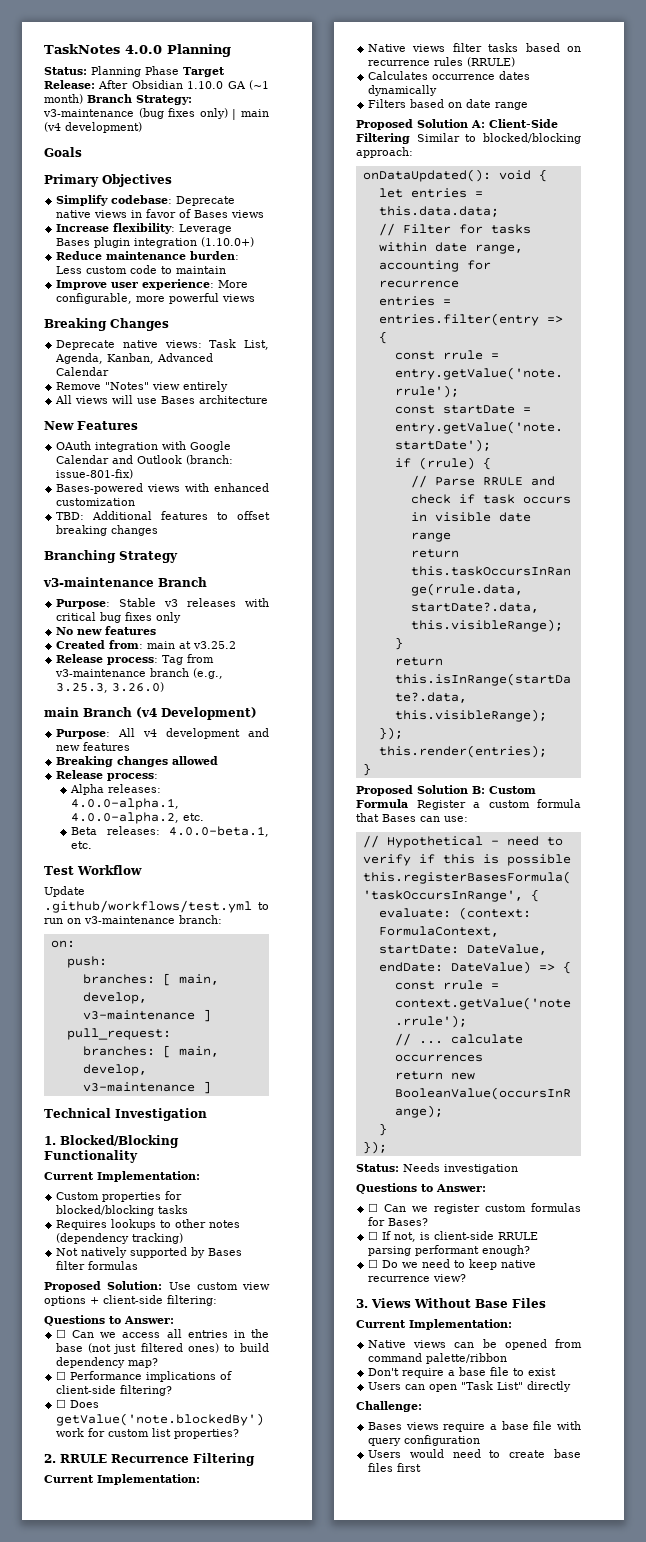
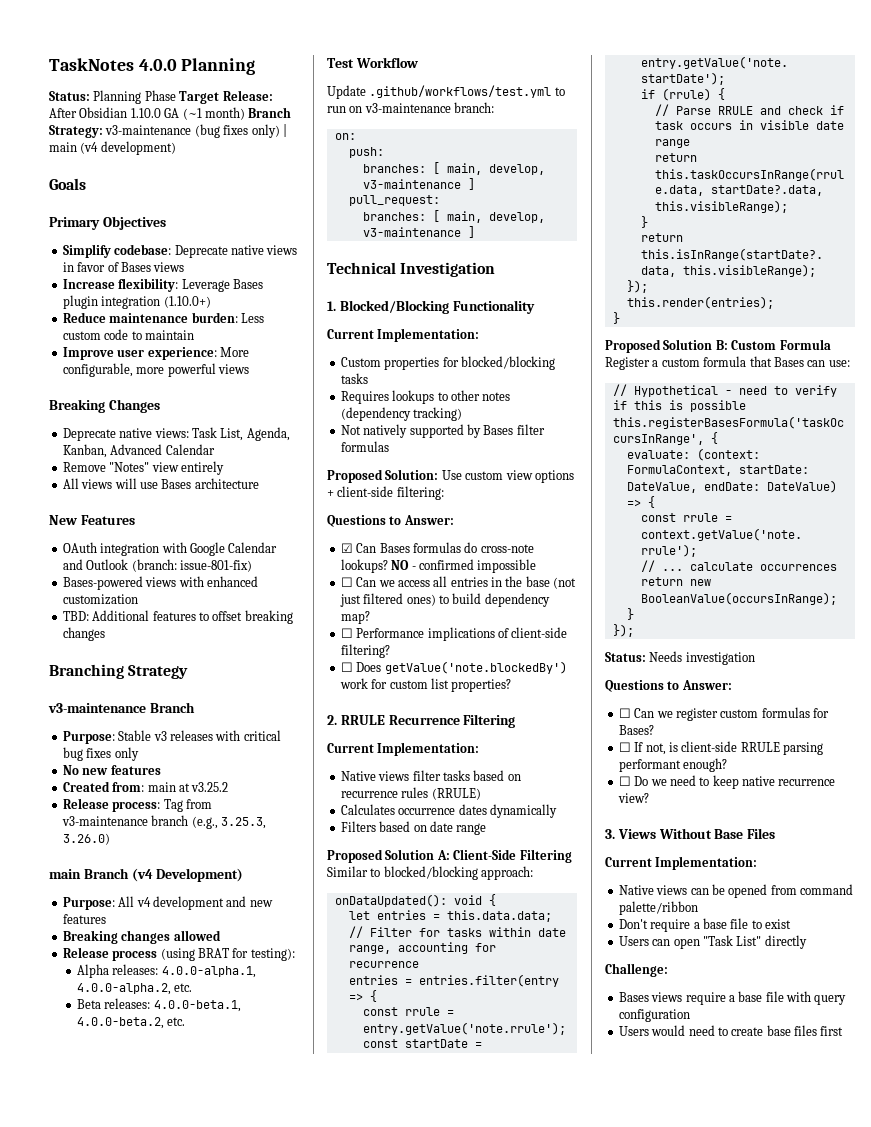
  Breaking changes allowed
- Release process:
+ Release process (using BRAT for testing):
- Beta releases: 4.0.0-beta.1, etc.
+ Beta releases: 4.0.0-beta.1, 4.0.0-beta.2, etc.
+ ☑ Can Bases formulas do cross-note lookups? NO - confirmed impossible

